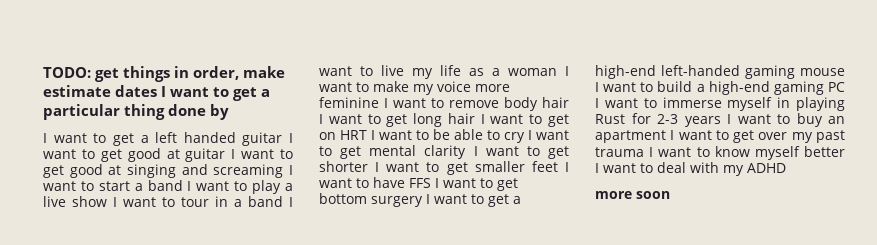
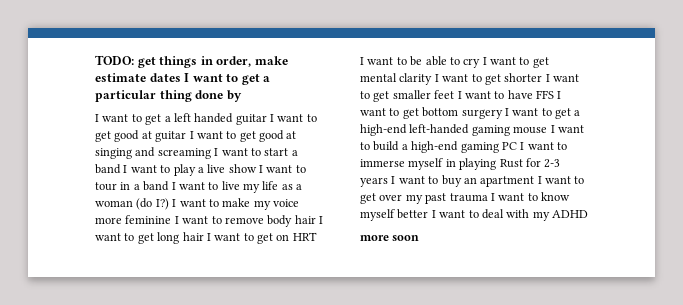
- I want to get a left handed guitar I want to get good at guitar I want to get good at singing and screaming I want to start a band I want to play a live show I want to tour in a band I want to live my life as a woman I want to make my voice more feminine I want to remove body hair I want to get long hair I want to get on HRT I want to be able to cry I want to get mental clarity I want to get shorter I want to get smaller feet I want to have FFS I want to get bottom surgery I want to get a high-end left-handed gaming mouse I want to build a high-end gaming PC I want to immerse myself in playing Rust for 2-3 years I want to buy an apartment I want to get over my past trauma I want to know myself better I want to deal with my ADHD
+ I want to get a left handed guitar I want to get good at guitar I want to get good at singing and screaming I want to start a band I want to play a live show I want to tour in a band I want to live my life as a woman (do I?) I want to make my voice more feminine I want to remove body hair I want to get long hair I want to get on HRT I want to be able to cry I want to get mental clarity I want to get shorter I want to get smaller feet I want to have FFS I want to get bottom surgery I want to get a high-end left-handed gaming mouse I want to build a high-end gaming PC I want to immerse myself in playing Rust for 2-3 years I want to buy an apartment I want to get over my past trauma I want to know myself better I want to deal with my ADHD

